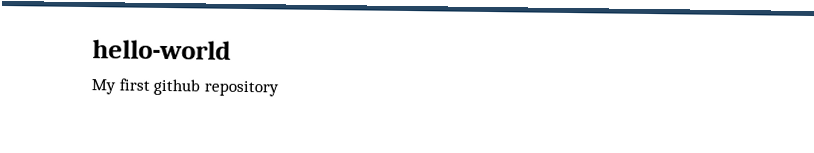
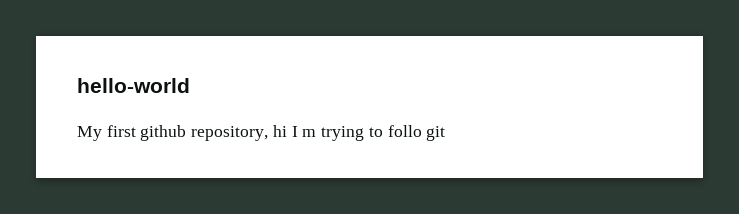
- My first github repository
+ My first github repository, hi I m trying to follo git

